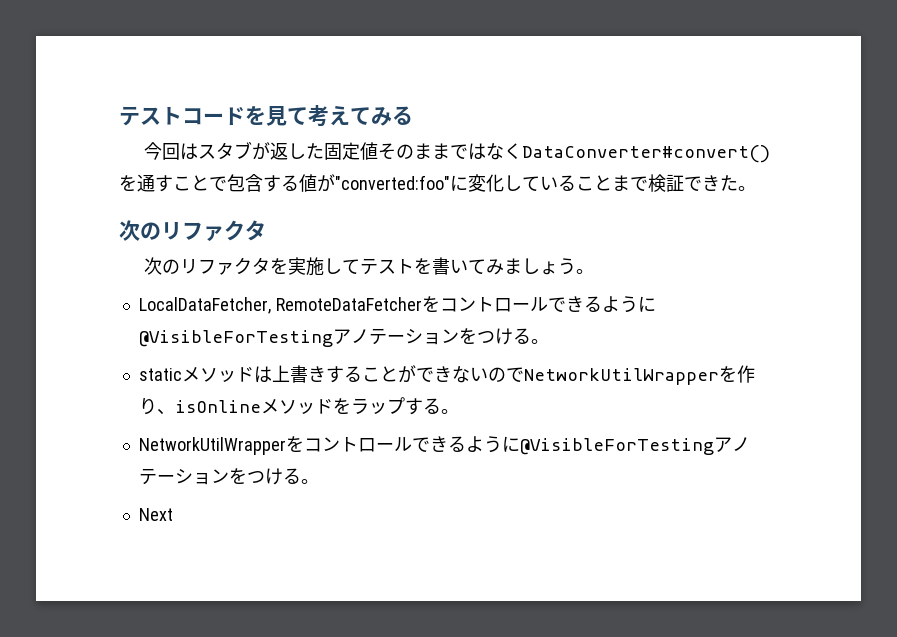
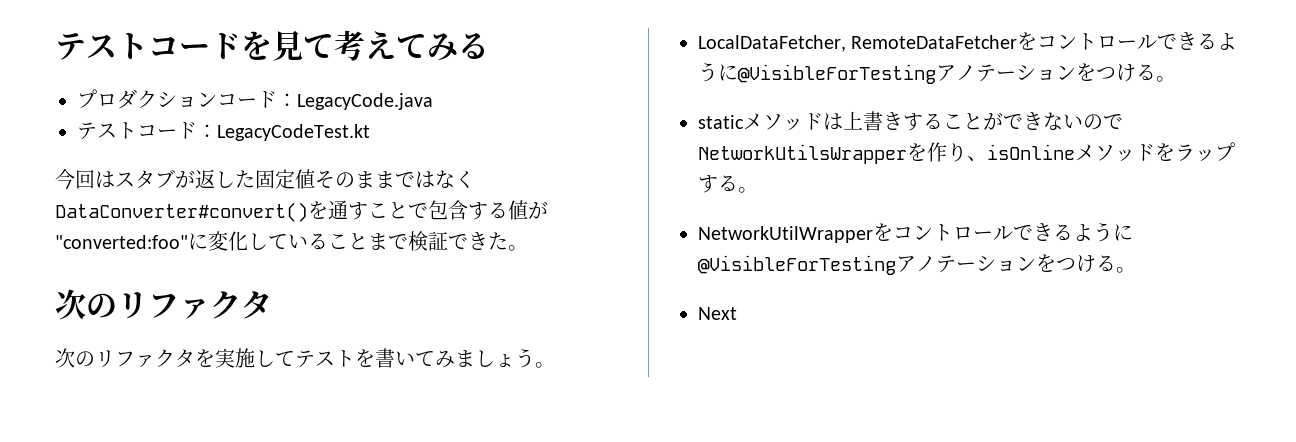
+ プロダクションコード：LegacyCode.java
+ テストコード：LegacyCodeTest.kt
- staticメソッドは上書きすることができないのでNetworkUtilWrapperを作り、isOnlineメソッドをラップする。
+ staticメソッドは上書きすることができないのでNetworkUtilsWrapperを作り、isOnlineメソッドをラップする。

